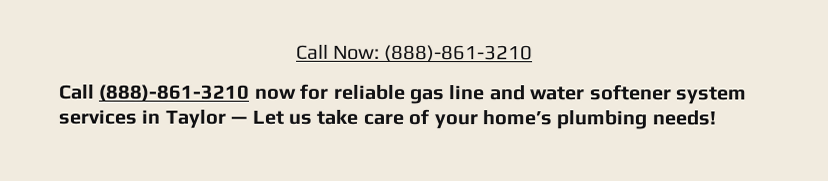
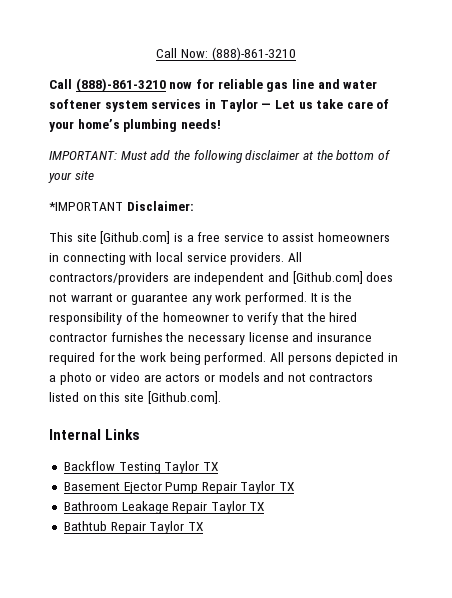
+ IMPORTANT: Must add the following disclaimer at the bottom of your site
+ *IMPORTANT Disclaimer:
+ This site [Github.com] is a free service to assist homeowners in connecting with local service providers. All contractors/providers are independent and [Github.com] does not warrant or guarantee any work performed. It is the responsibility of the homeowner to verify that the hired contractor furnishes the necessary license and insurance required for the work being performed. All persons depicted in a photo or video are actors or models and not contractors listed on this site [Github.com].
+ Internal Links
+ Backflow Testing Taylor TX
+ Basement Ejector Pump Repair Taylor TX
+ Bathroom Leakage Repair Taylor TX
+ Bathtub Repair Taylor TX

